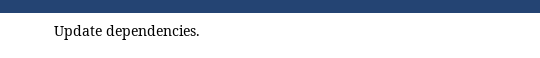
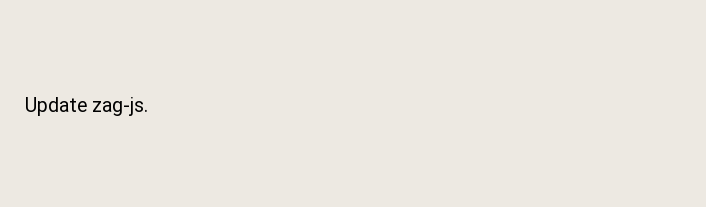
- Update dependencies.
+ Update zag-js.

